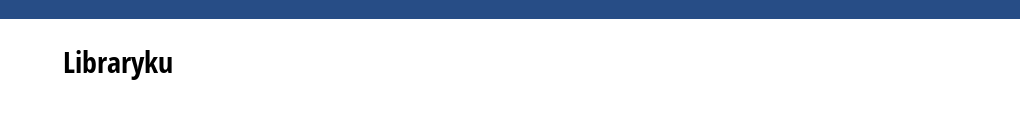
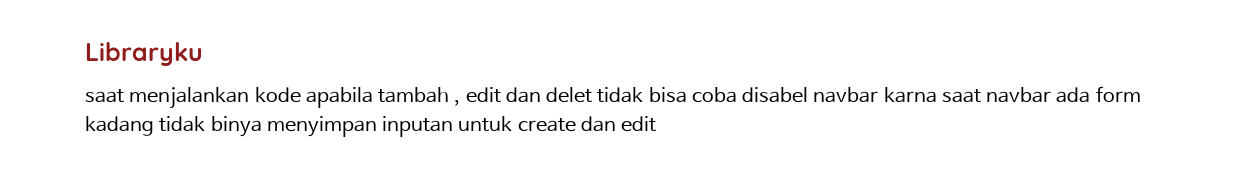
+ saat menjalankan kode apabila tambah , edit dan delet tidak bisa coba disabel navbar karna saat navbar ada form kadang tidak binya menyimpan inputan untuk create dan edit

